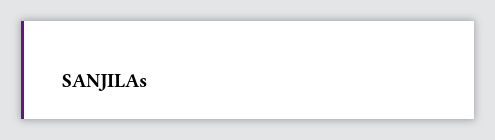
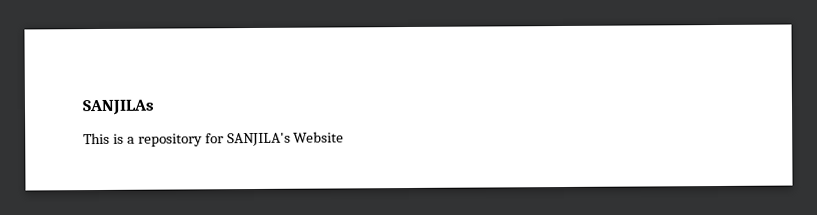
+ This is a repository for SANJILA's Website

